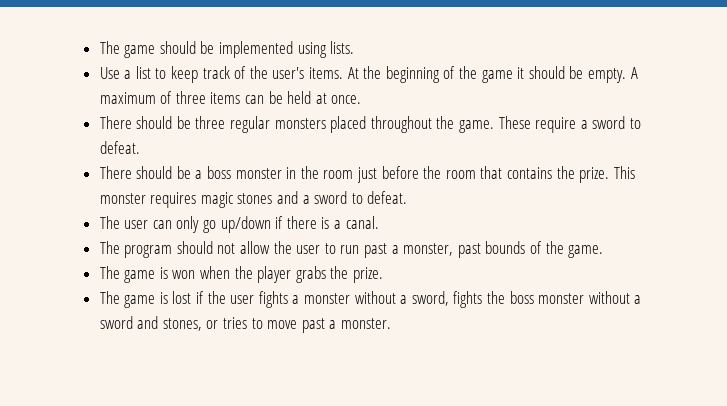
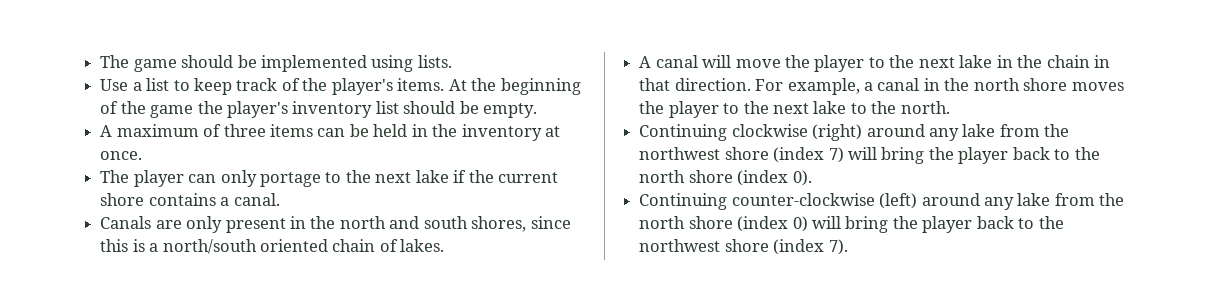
- Use a list to keep track of the user's items.
+ Use a list to keep track of the player's items.
- At the beginning of the game it should be empty. A maximum of three items can be held at once.
+ At the beginning of the game the player's inventory list should be empty.
+ A maximum of three items can be held in the inventory at once.
- There should be three regular monsters placed throughout the game. These require a sword to defeat.
- There should be a boss monster in the room just before the room that contains the prize. This monster requires magic stones and a sword to defeat.
- The user can only go up/down if there is a canal.
- The program should not allow the user to run past a monster, past bounds of the game.
- The game is won when the player grabs the prize.
- The game is lost if the user fights a monster without a sword, fights the boss monster without a sword and stones, or tries to move past a monster.
+ The player can only portage to the next lake if the current shore contains a canal.
+ Canals are only present in the north and south shores, since this is a north/south oriented chain of lakes.
+ A canal will move the player to the next lake in the chain in that direction. For example, a canal in the north shore moves the player to the next lake to the north.
+ Continuing clockwise (right) around any lake from the northwest shore (index 7) will bring the player back to the north shore (index 0).
+ Continuing counter-clockwise (left) around any lake from the north shore (index 0) will bring the player back to the northwest shore (index 7).

